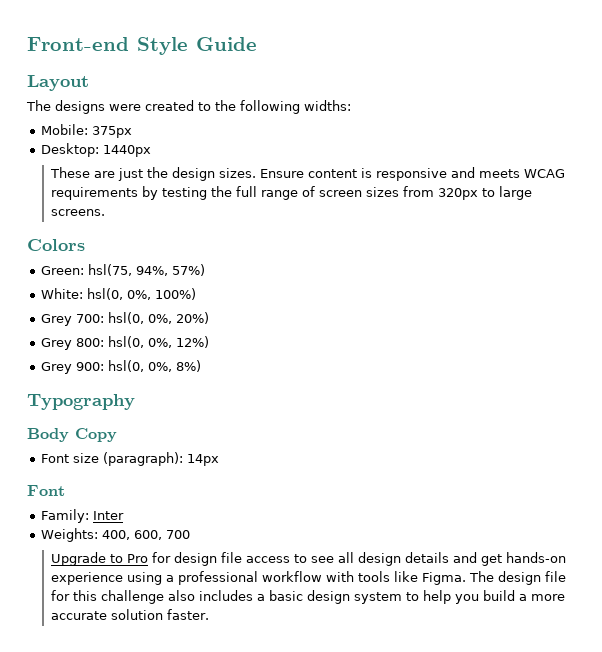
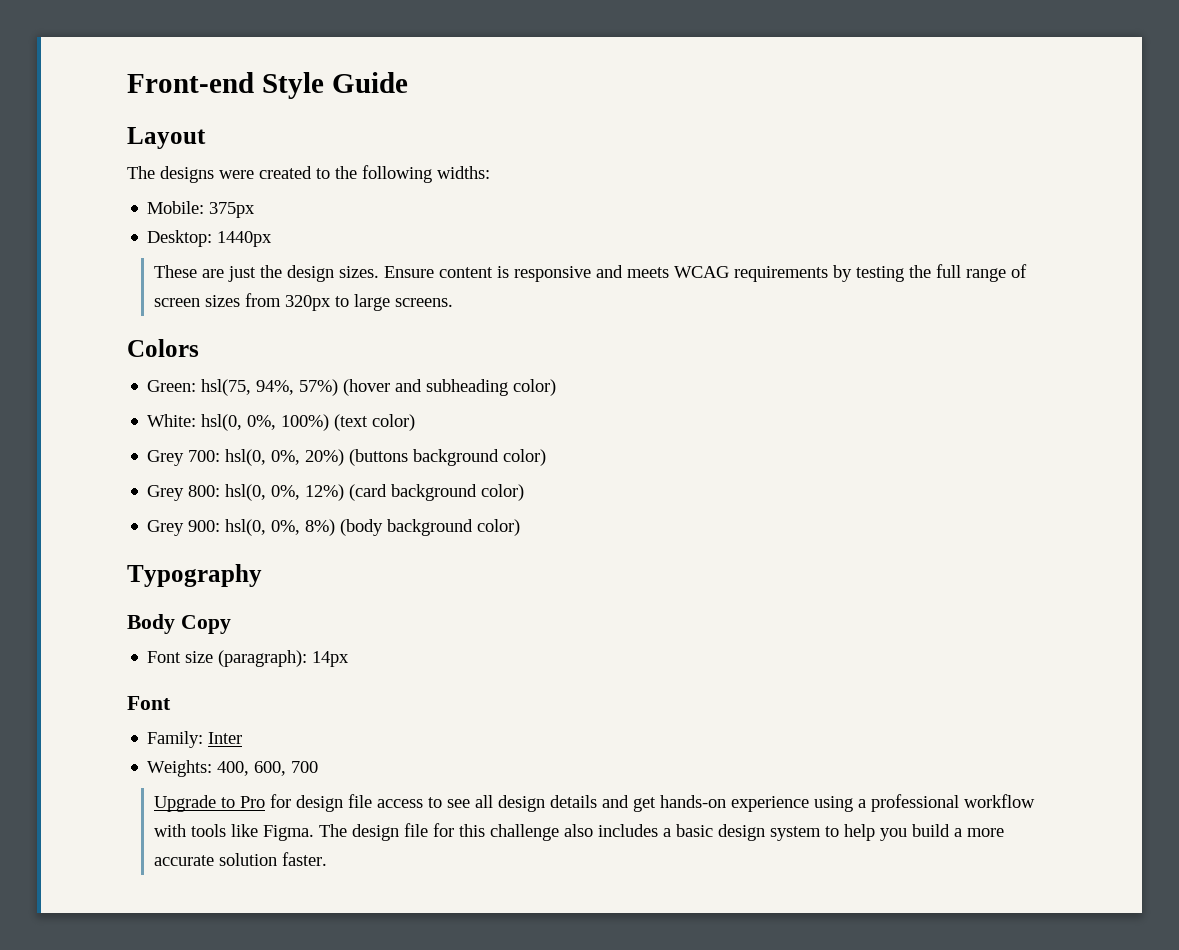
- Green: hsl(75, 94%, 57%)
+ Green: hsl(75, 94%, 57%) (hover and subheading color)
- White: hsl(0, 0%, 100%)
+ White: hsl(0, 0%, 100%) (text color)
- Grey 700: hsl(0, 0%, 20%)
+ Grey 700: hsl(0, 0%, 20%) (buttons background color)
- Grey 800: hsl(0, 0%, 12%)
+ Grey 800: hsl(0, 0%, 12%) (card background color)
- Grey 900: hsl(0, 0%, 8%)
+ Grey 900: hsl(0, 0%, 8%) (body background color)

